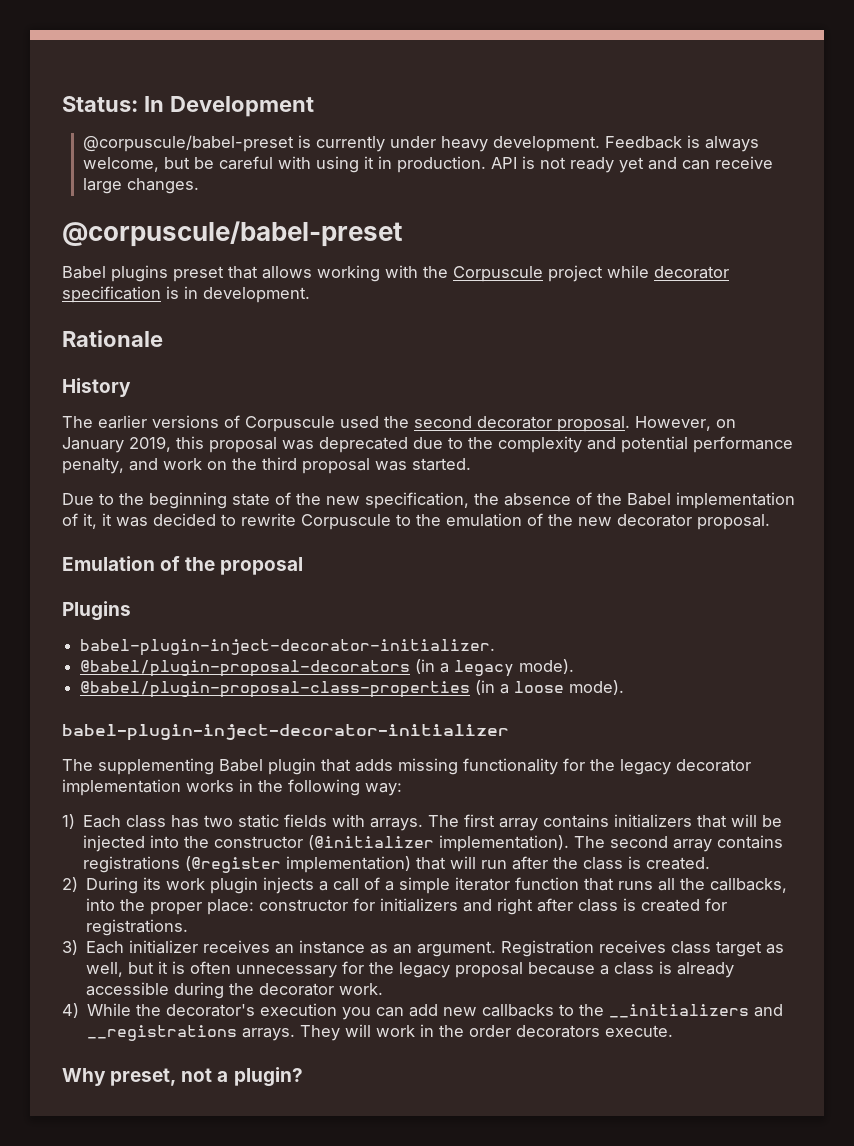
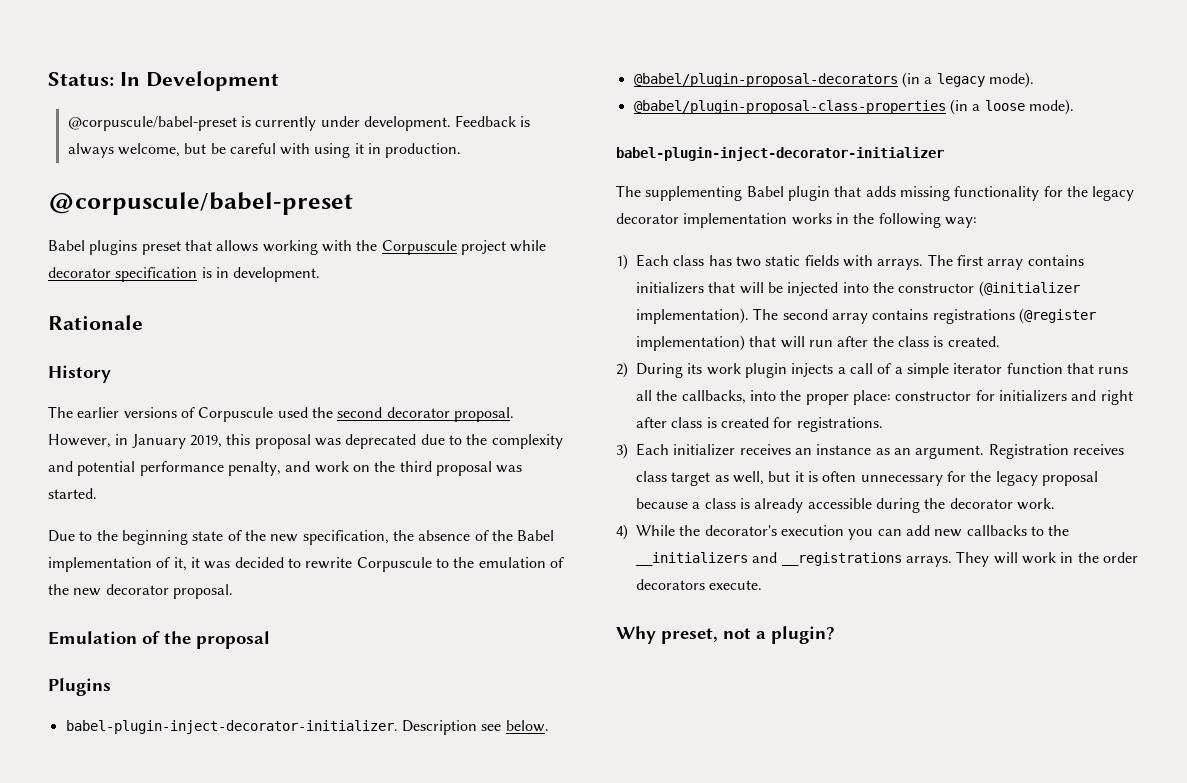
- @corpuscule/babel-preset is currently under heavy development.
+ @corpuscule/babel-preset is currently under development.
- API is not ready yet and can receive large changes.
- However, on January 2019, this proposal was deprecated due to the complexity and potential performance penalty, and work on the third proposal was started.
+ However, in January 2019, this proposal was deprecated due to the complexity and potential performance penalty, and work on the third proposal was started.
+ Description see below.

